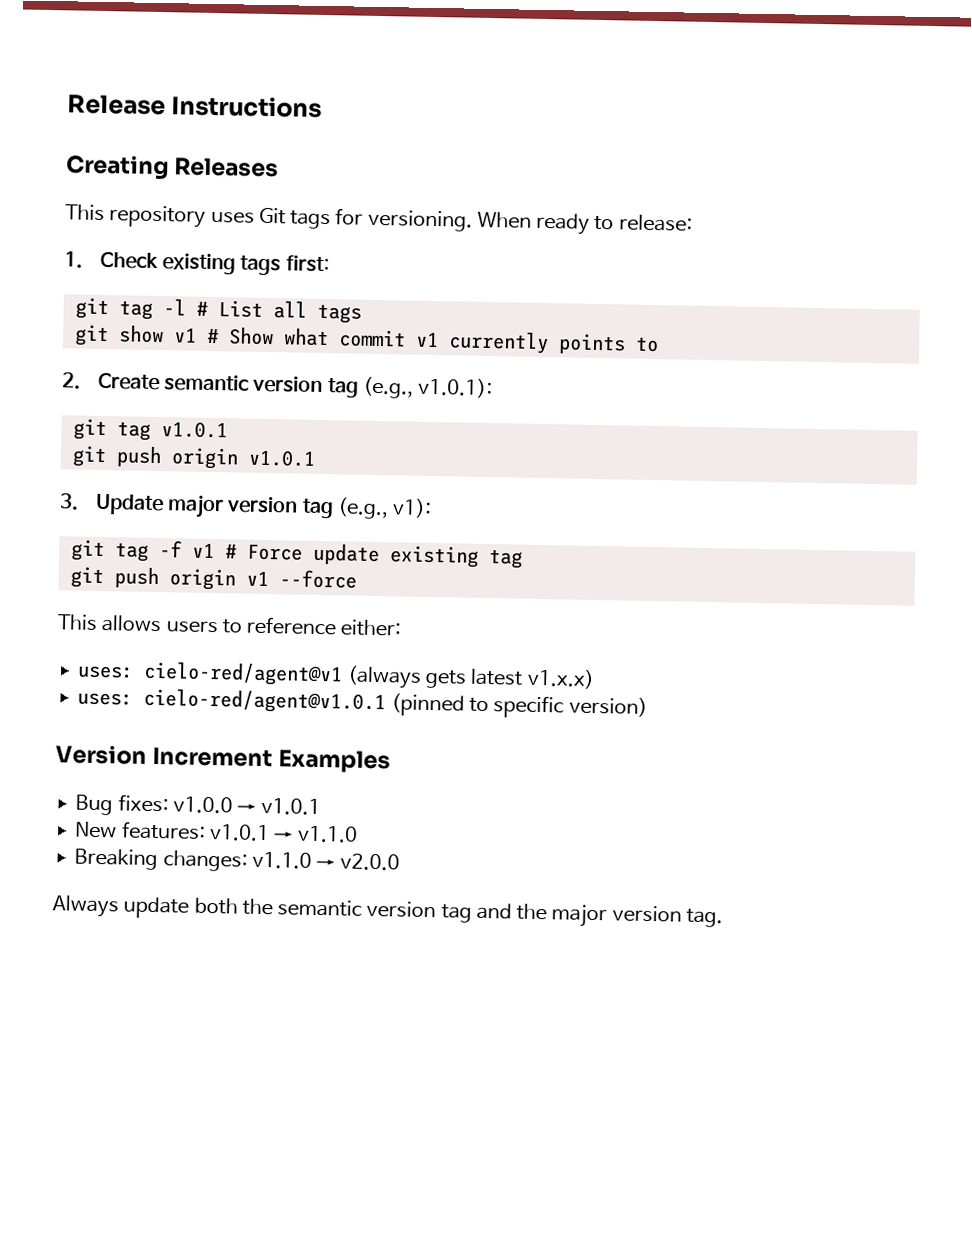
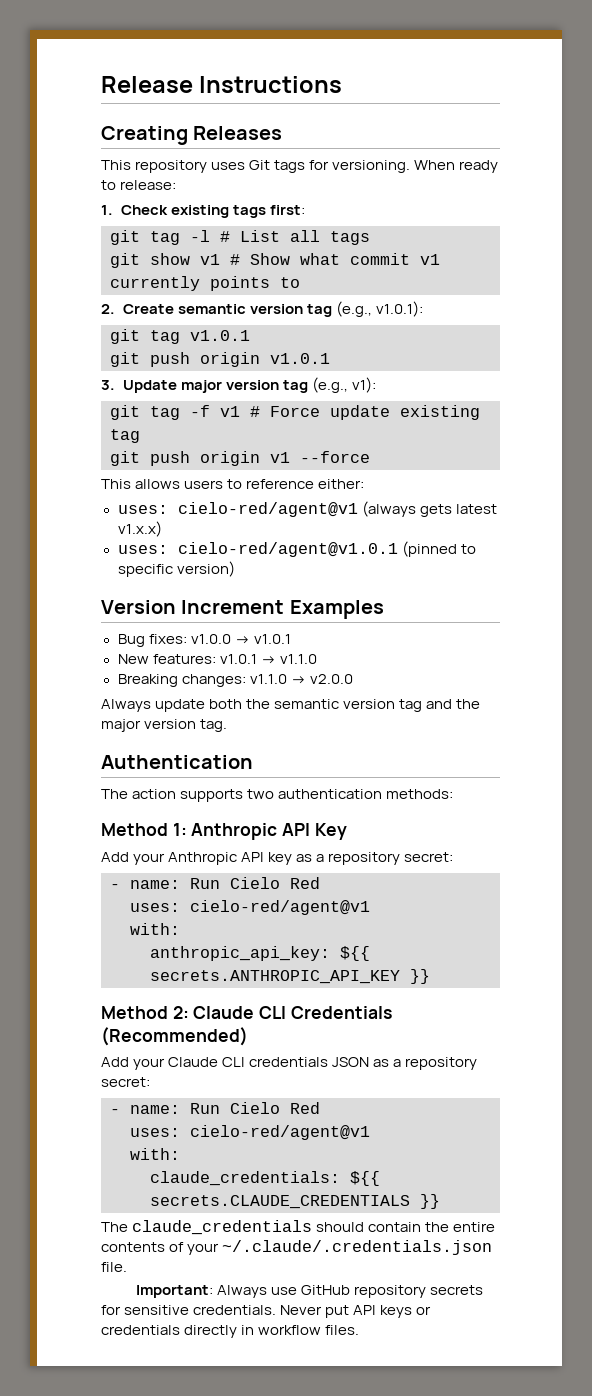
+ Authentication
+ The action supports two authentication methods:
+ Method 1: Anthropic API Key
+ Add your Anthropic API key as a repository secret:
+ - name: Run Cielo Red
+ uses: cielo-red/agent@v1
+ with:
+ anthropic_api_key: ${{ secrets.ANTHROPIC_API_KEY }}
+ Method 2: Claude CLI Credentials (Recommended)
+ Add your Claude CLI credentials JSON as a repository secret:
+ - name: Run Cielo Red
+ uses: cielo-red/agent@v1
+ with:
+ claude_credentials: ${{ secrets.CLAUDE_CREDENTIALS }}
+ The claude_credentials should contain the entire contents of your ~/.claude/.credentials.json file.
+ Important: Always use GitHub repository secrets for sensitive credentials. Never put API keys or credentials directly in workflow files.

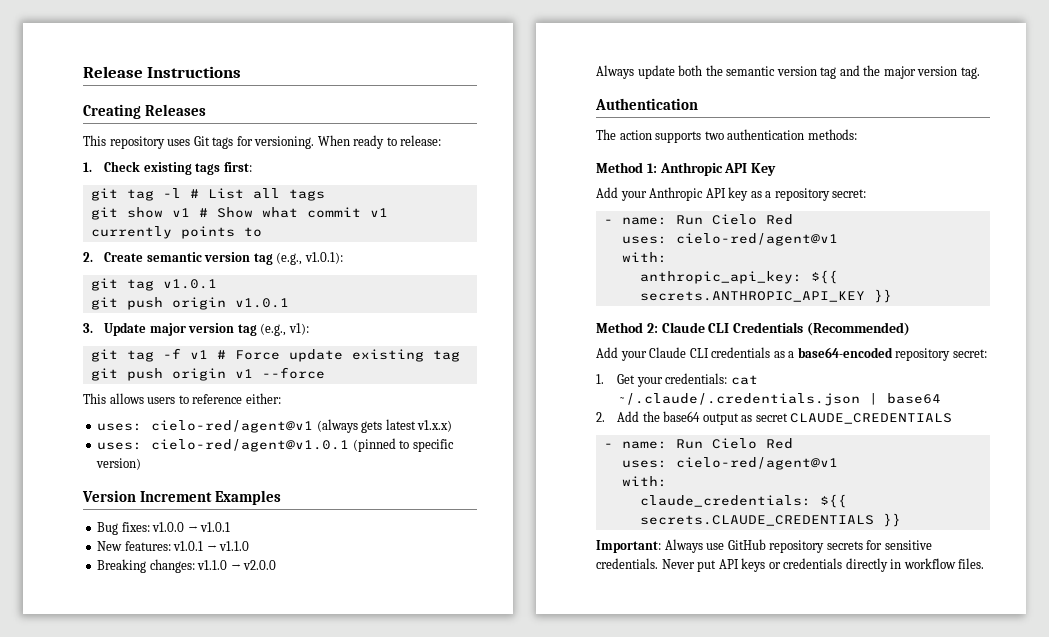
- Add your Claude CLI credentials JSON as a repository secret:
+ Add your Claude CLI credentials as a base64-encoded repository secret:
+ 1. Get your credentials: cat ~/.claude/.credentials.json | base64
+ 2. Add the base64 output as secret CLAUDE_CREDENTIALS
- The claude_credentials should contain the entire contents of your ~/.claude/.credentials.json file.

